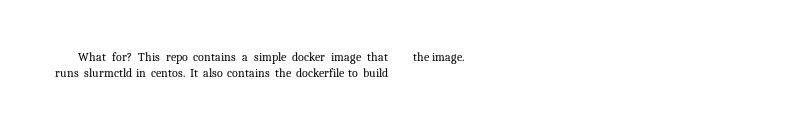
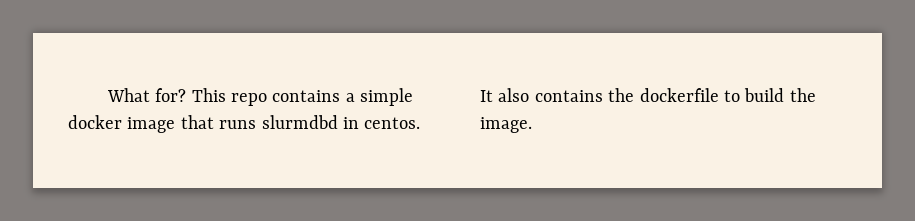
- This repo contains a simple docker image that runs slurmctld in centos.
+ This repo contains a simple docker image that runs slurmdbd in centos.

